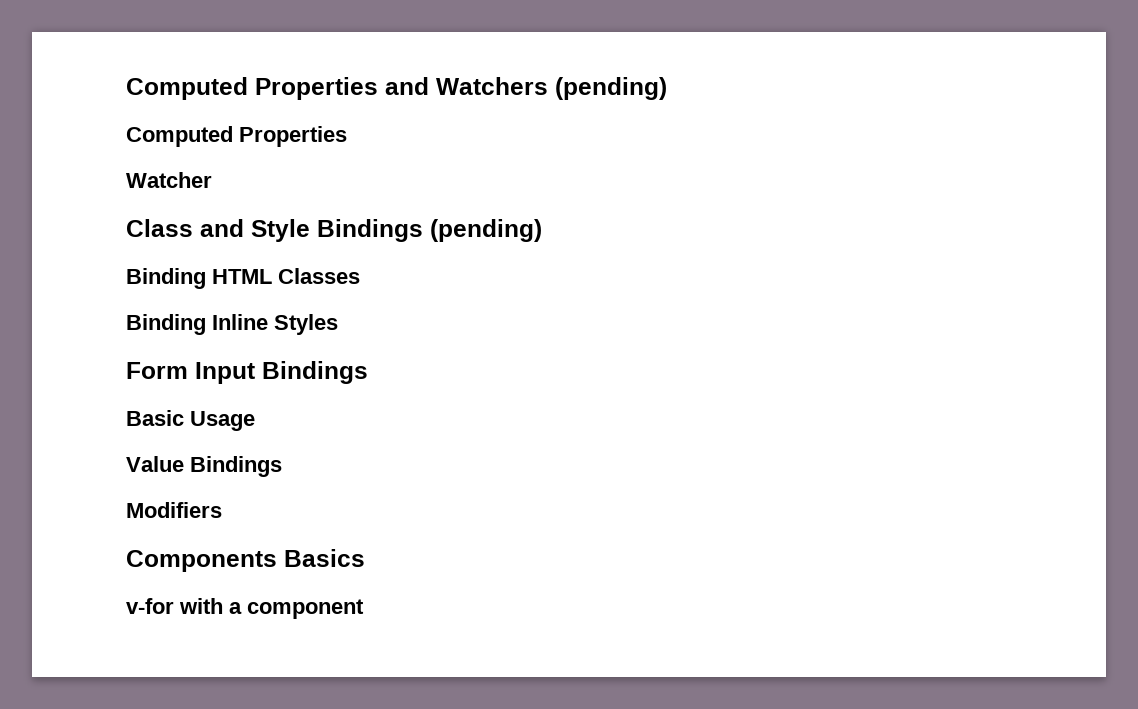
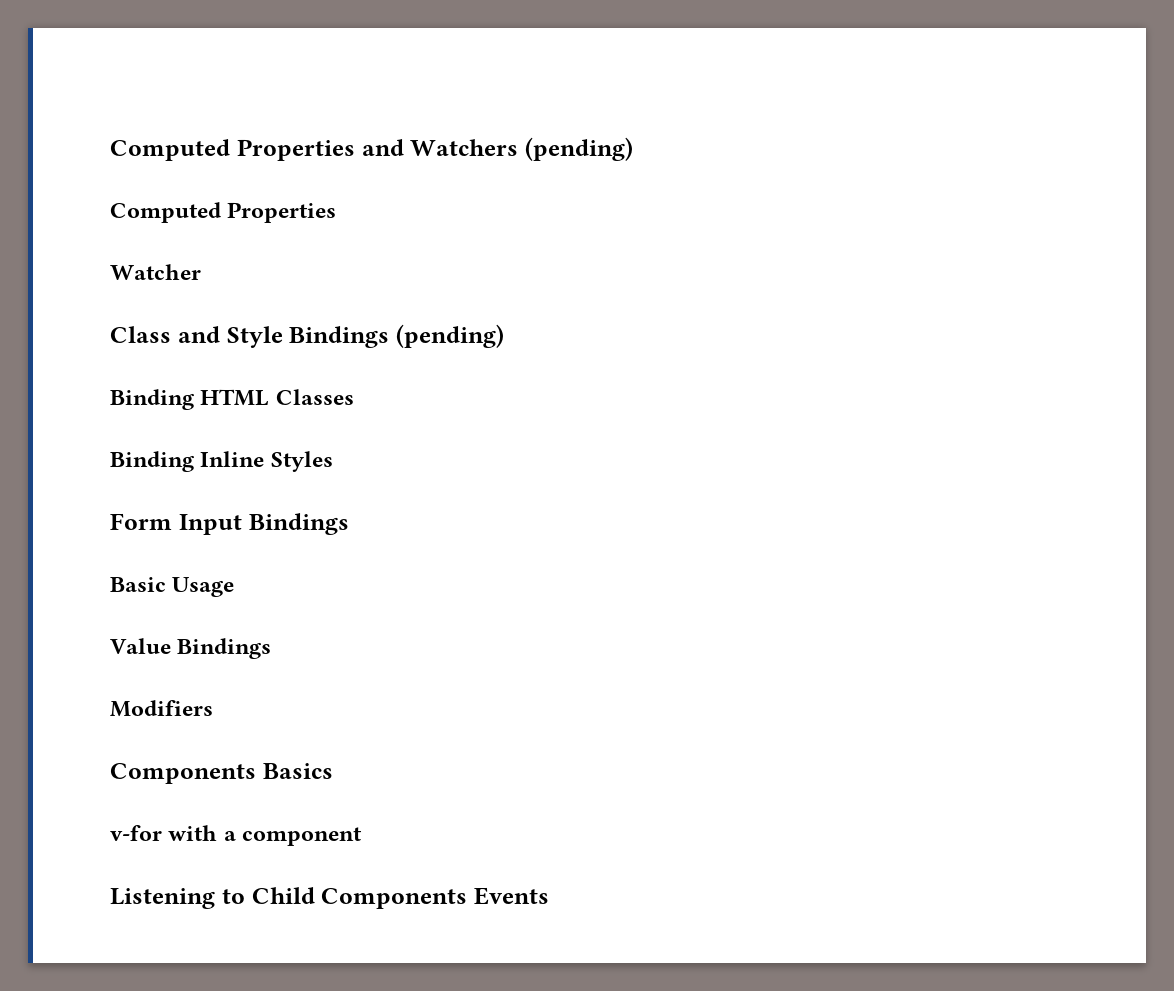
+ Listening to Child Components Events

